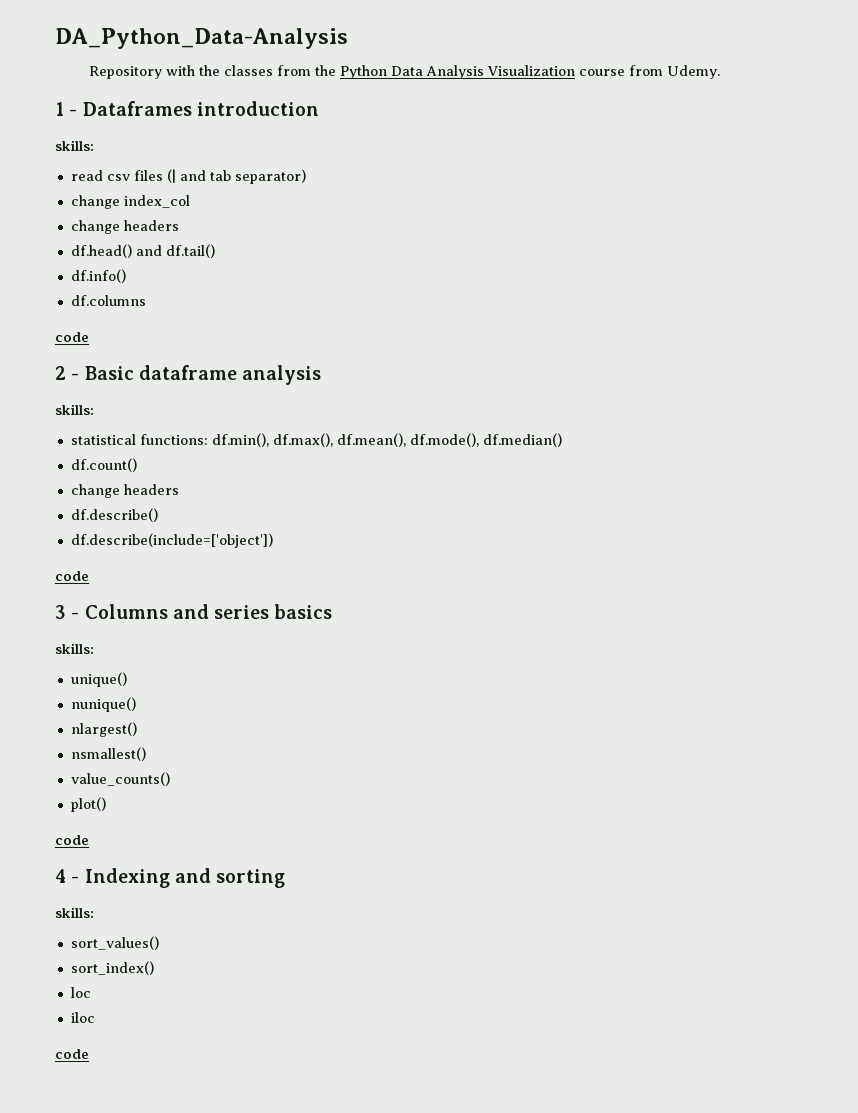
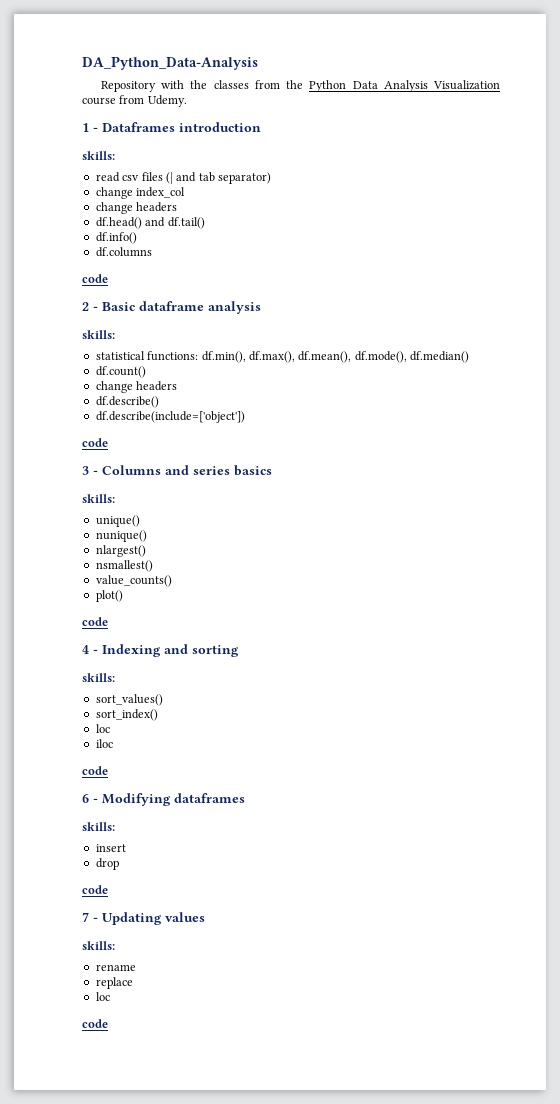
+ 6 - Modifying dataframes
+ skills:
+ insert
+ drop
+ code
+ 7 - Updating values
+ skills:
+ rename
+ replace
+ loc
+ code

